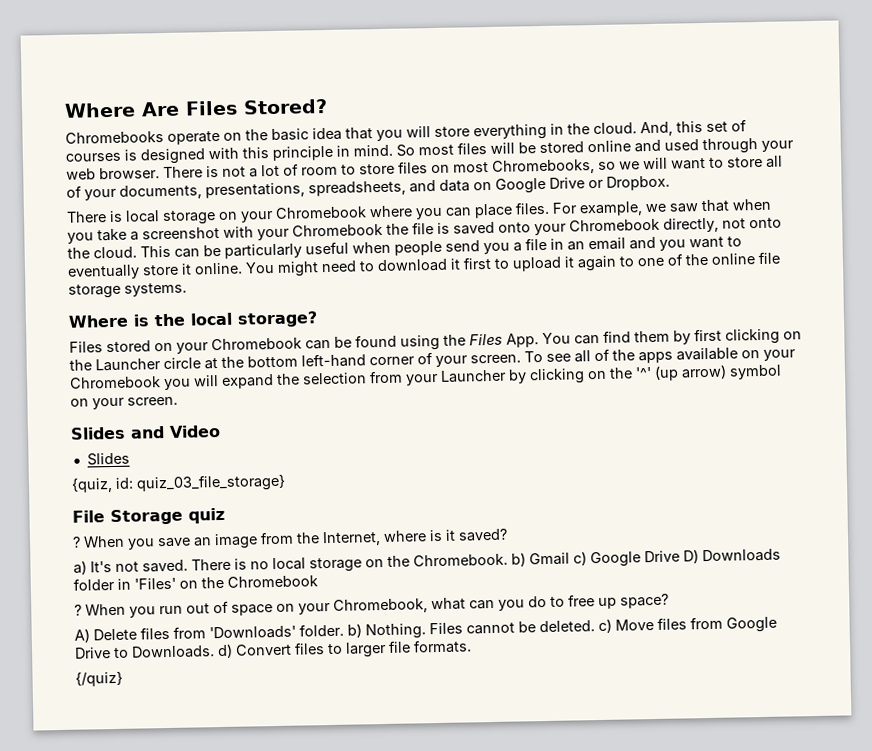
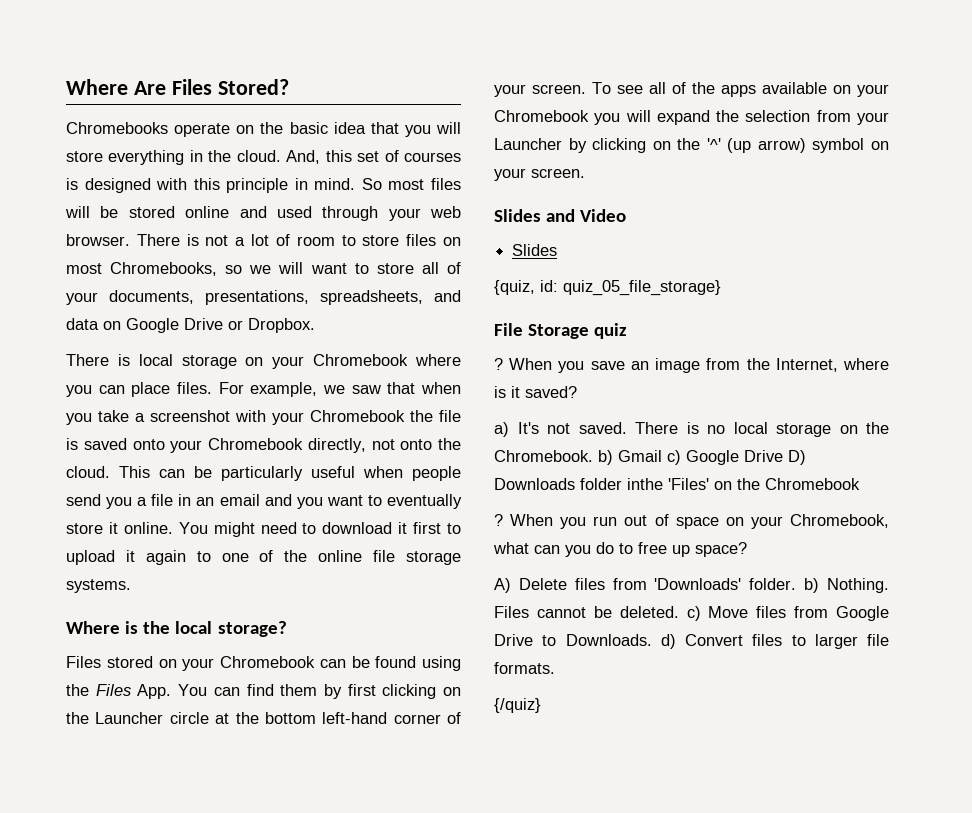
- {quiz, id: quiz_03_file_storage}
+ {quiz, id: quiz_05_file_storage}
- There is no local storage on the Chromebook. b) Gmail c) Google Drive D) Downloads folder in 'Files' on the Chromebook
+ There is no local storage on the Chromebook. b) Gmail c) Google Drive D) Downloads folder inthe 'Files' on the Chromebook

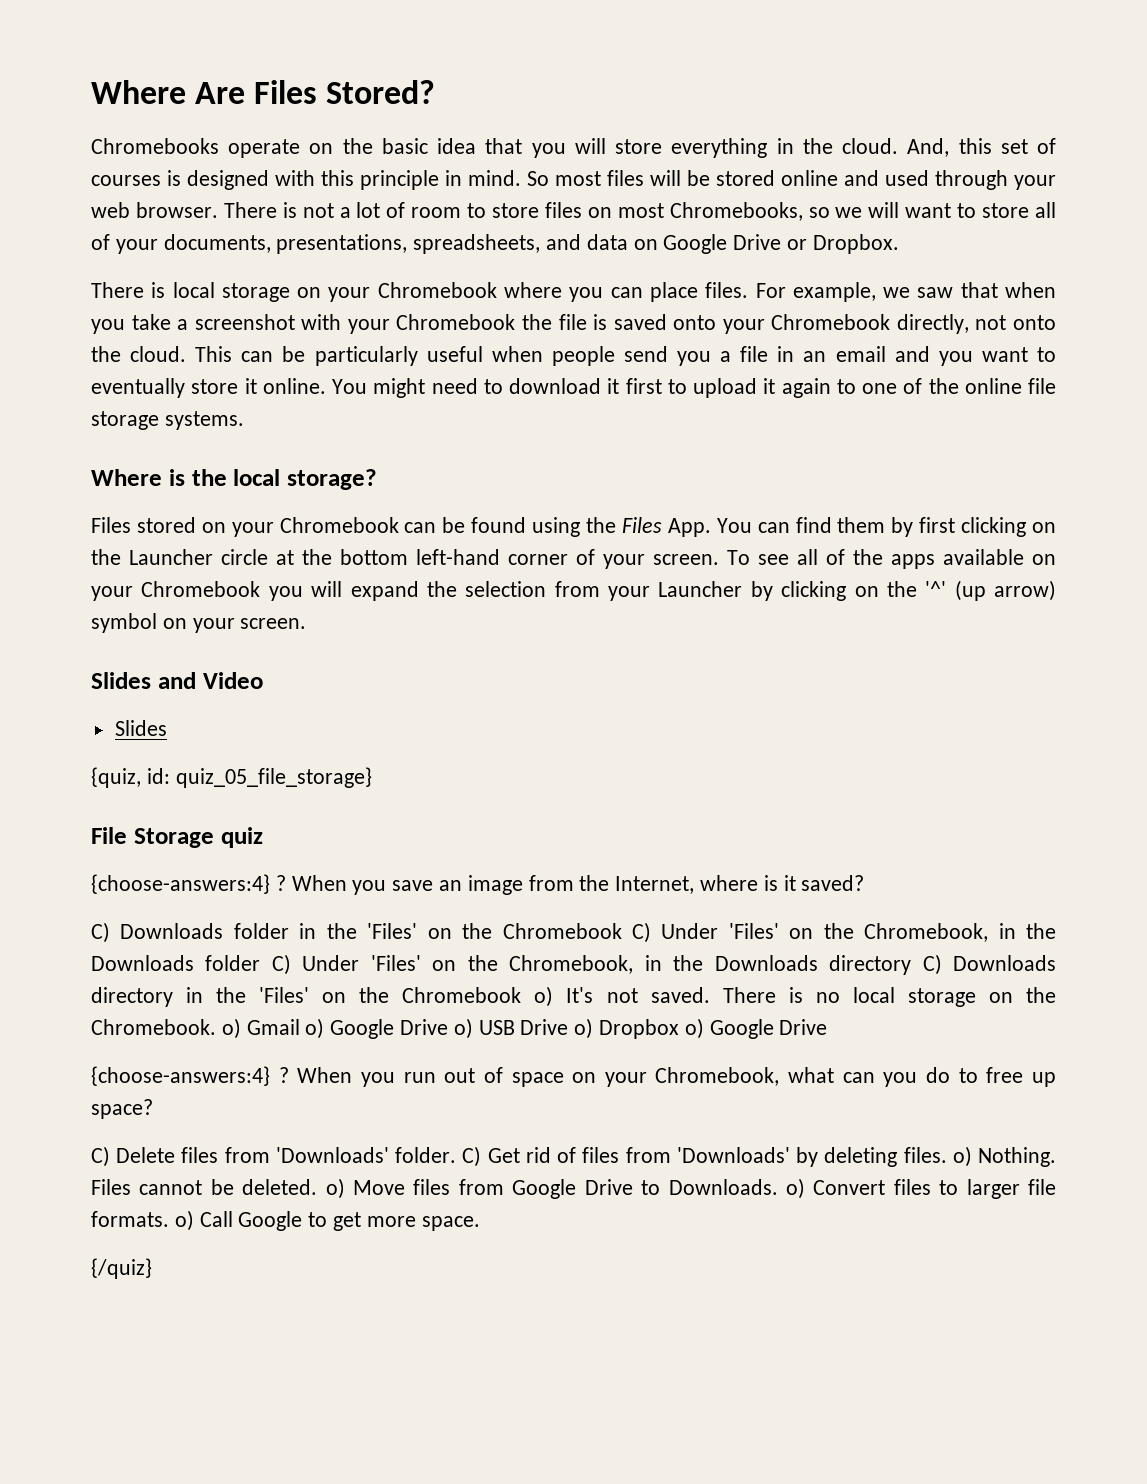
  File Storage quiz
- ?
+ {choose-answers:4} ?
- a) It's not saved.
+ C) Downloads folder in the 'Files' on the Chromebook C) Under 'Files' on the Chromebook, in the Downloads folder C) Under 'Files' on the Chromebook, in the Downloads directory C) Downloads directory in the 'Files' on the Chromebook o) It's not saved.
- There is no local storage on the Chromebook. b) Gmail c) Google Drive D) Downloads folder inthe 'Files' on the Chromebook
- ?
+ There is no local storage on the Chromebook. o) Gmail o) Google Drive o) USB Drive o) Dropbox o) Google Drive
+ {choose-answers:4} ?
- A) Delete files from 'Downloads' folder. b) Nothing.
+ C) Delete files from 'Downloads' folder. C) Get rid of files from 'Downloads' by deleting files. o) Nothing.
- Files cannot be deleted. c) Move files from Google Drive to Downloads. d) Convert files to larger file formats.
+ Files cannot be deleted. o) Move files from Google Drive to Downloads. o) Convert files to larger file formats. o) Call Google to get more space.

